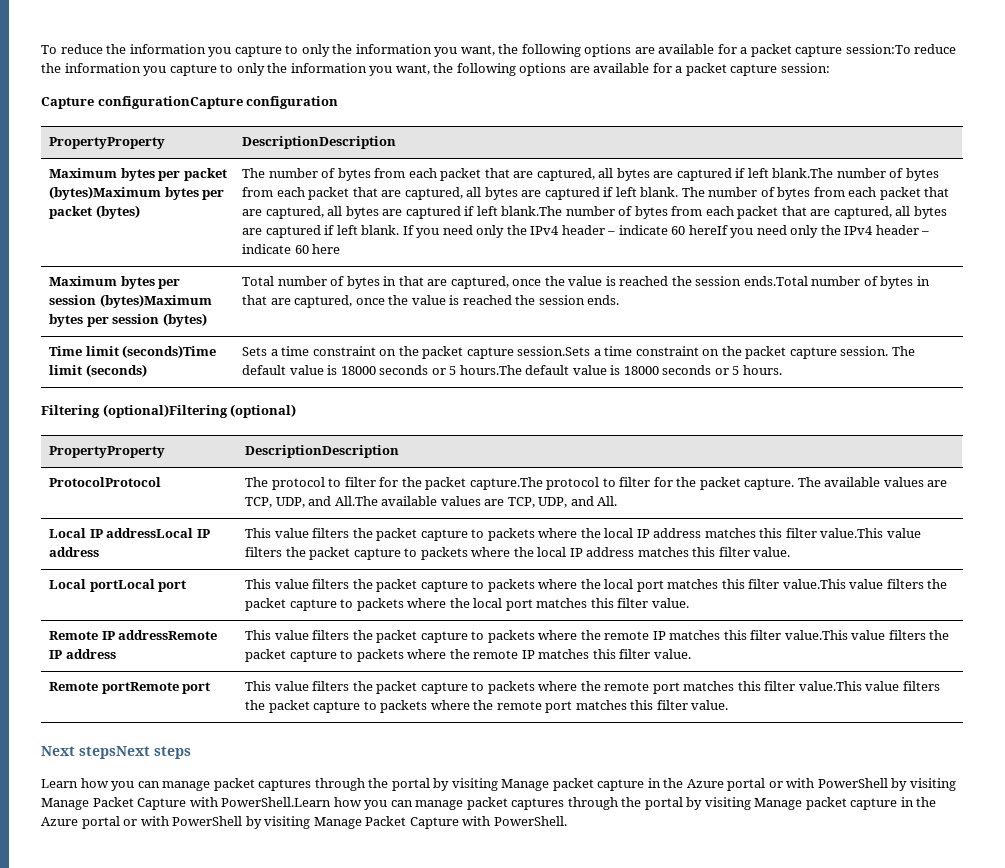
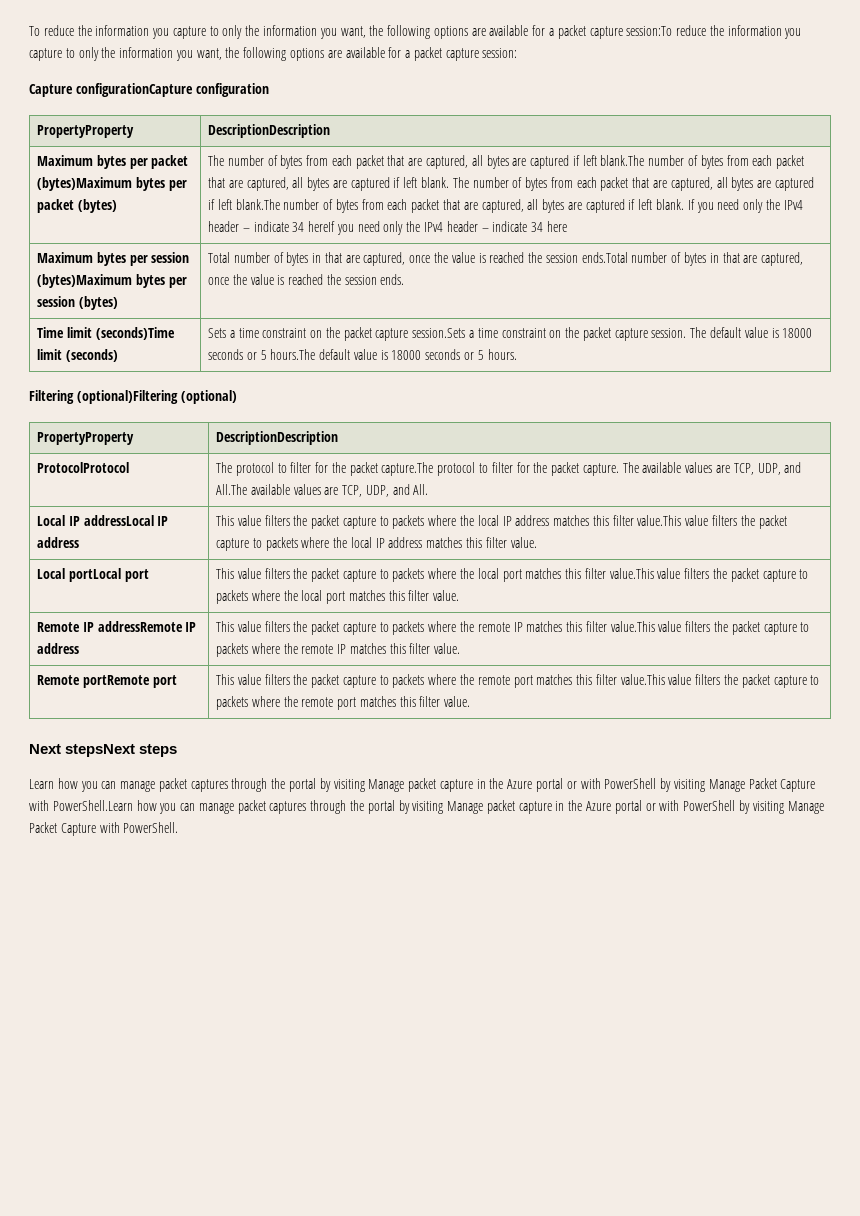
- If you need only the IPv4 header – indicate 60 hereIf you need only the IPv4 header – indicate 60 here
+ If you need only the IPv4 header – indicate 34 hereIf you need only the IPv4 header – indicate 34 here

